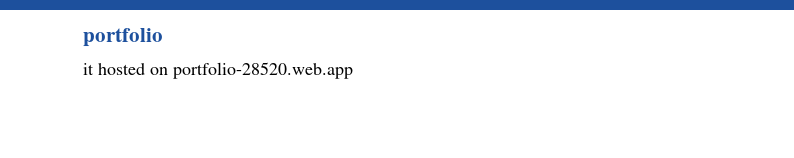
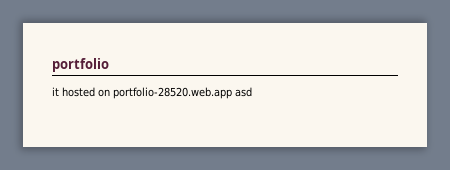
- it hosted on portfolio-28520.web.app
+ it hosted on portfolio-28520.web.app asd

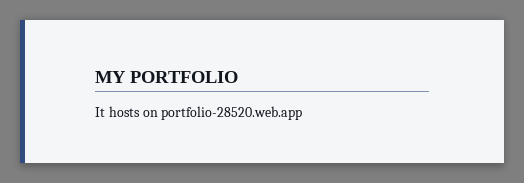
- portfolio
- it hosted on portfolio-28520.web.app asd
+ MY PORTFOLIO
+ It hosts on portfolio-28520.web.app

